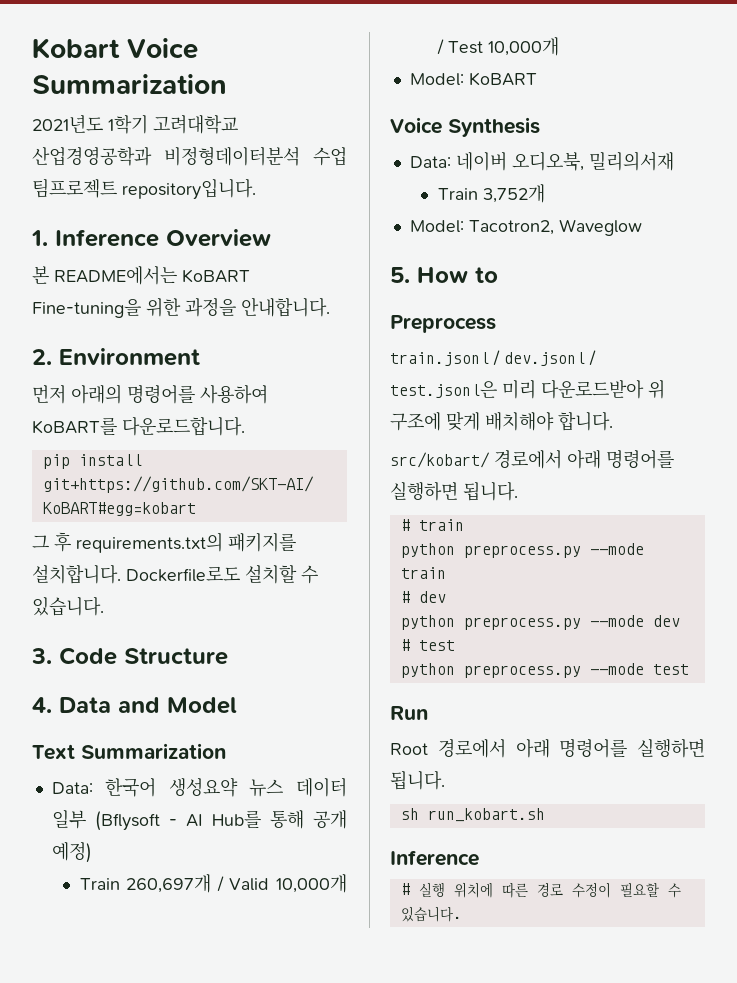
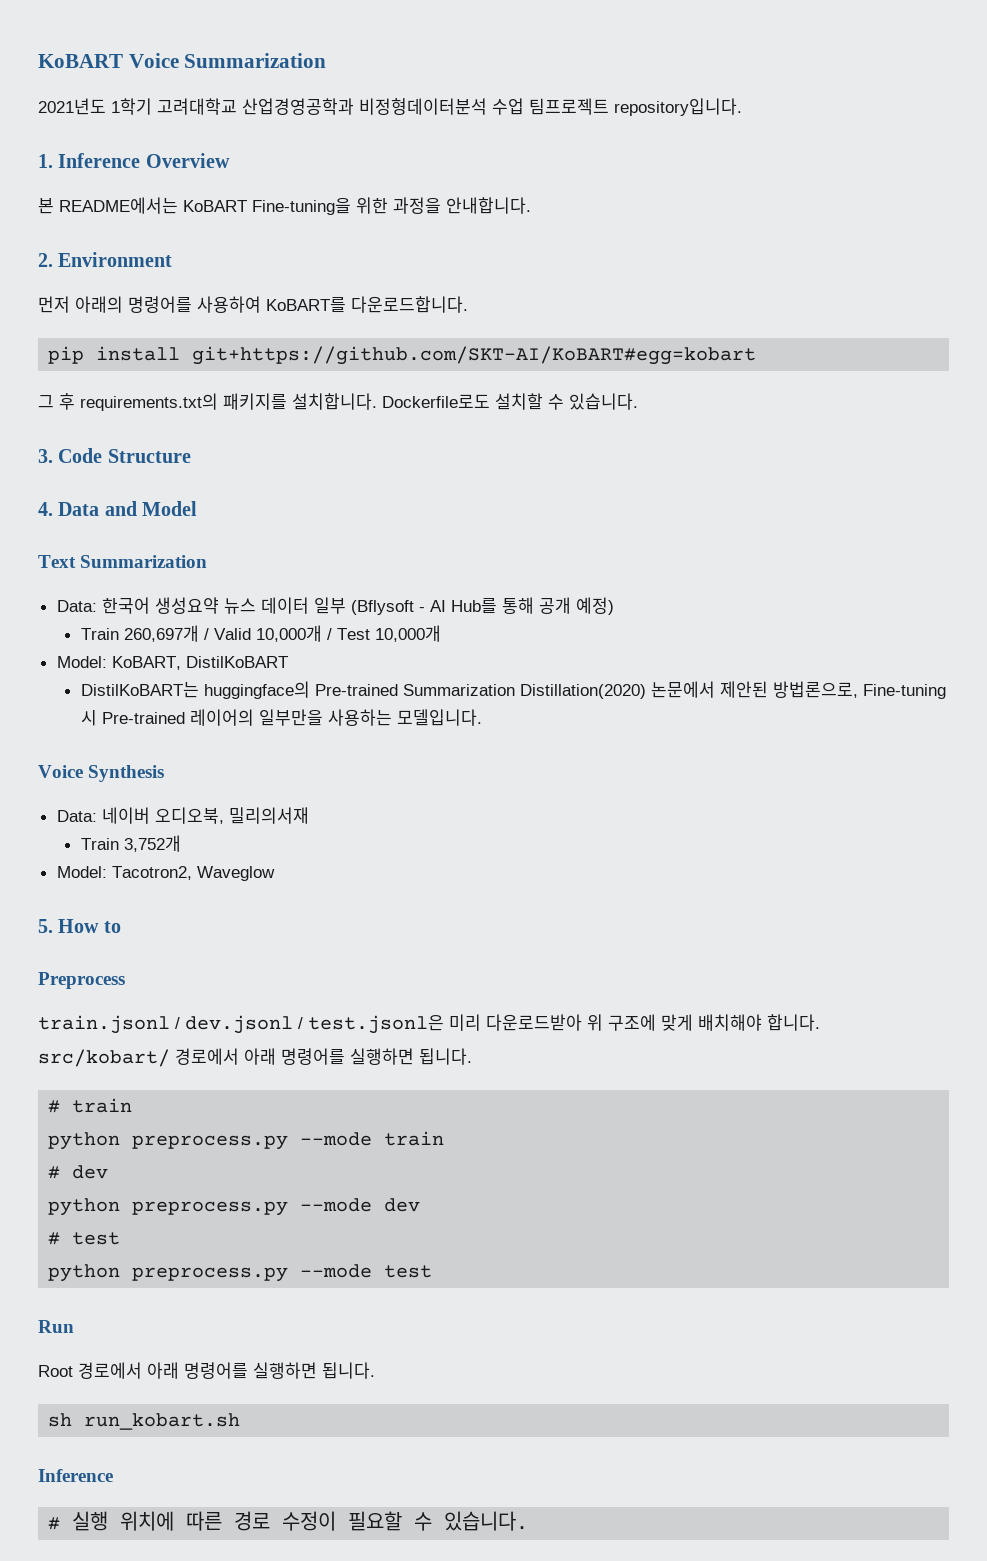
- Kobart Voice Summarization
+ KoBART Voice Summarization
- Model: KoBART
+ Model: KoBART, DistilKoBART
+ DistilKoBART는 huggingface의 Pre-trained Summarization Distillation(2020) 논문에서 제안된 방법론으로, Fine-tuning 시 Pre-trained 레이어의 일부만을 사용하는 모델입니다.

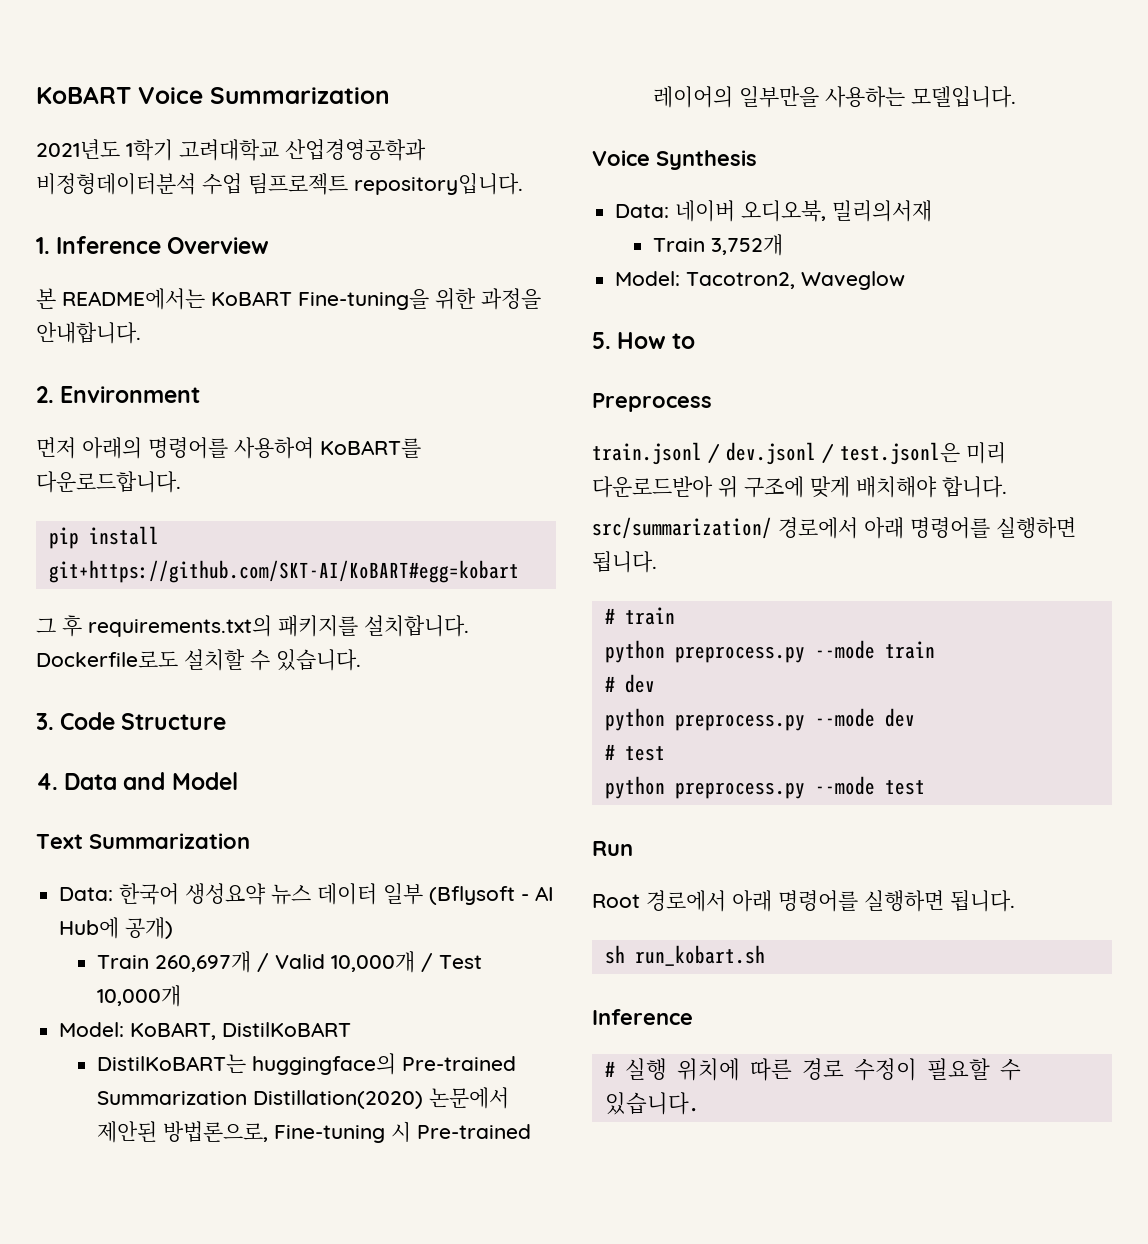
- Data: 한국어 생성요약 뉴스 데이터 일부 (Bflysoft - AI Hub를 통해 공개 예정)
+ Data: 한국어 생성요약 뉴스 데이터 일부 (Bflysoft - AI Hub에 공개)
- src/kobart/ 경로에서 아래 명령어를 실행하면 됩니다.
+ src/summarization/ 경로에서 아래 명령어를 실행하면 됩니다.

